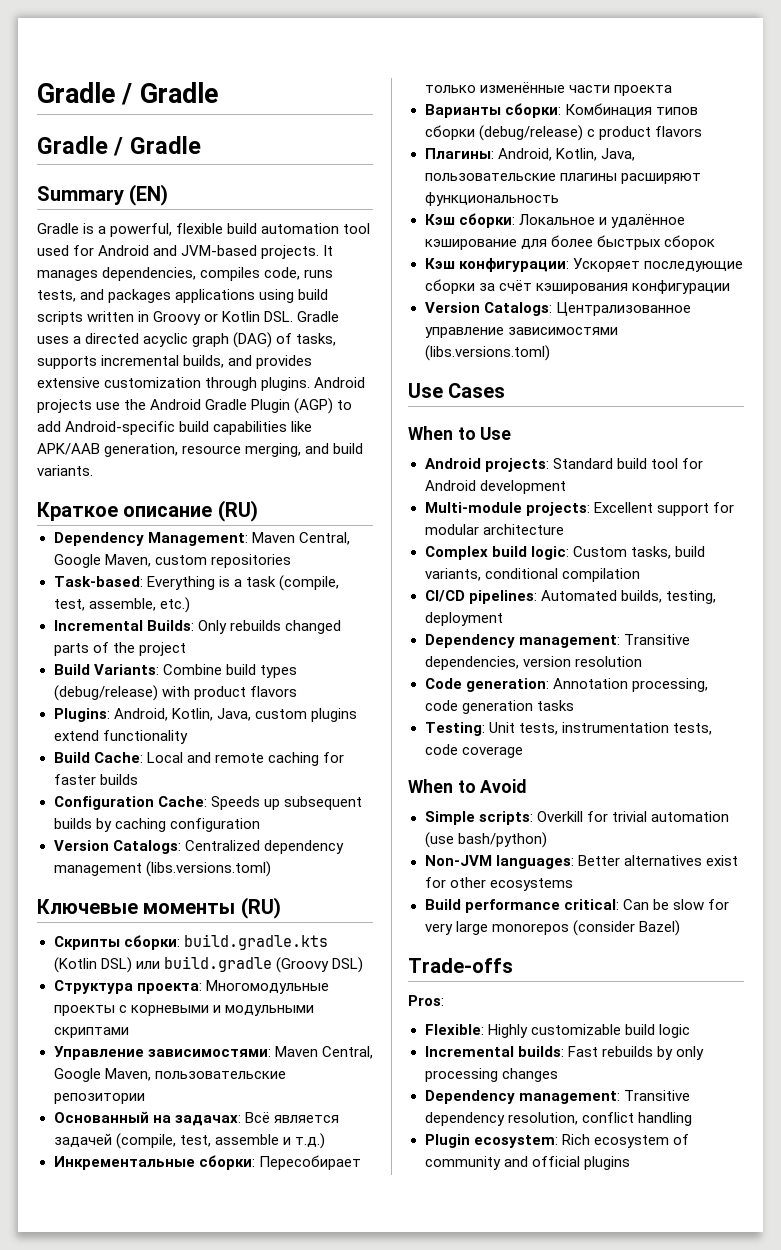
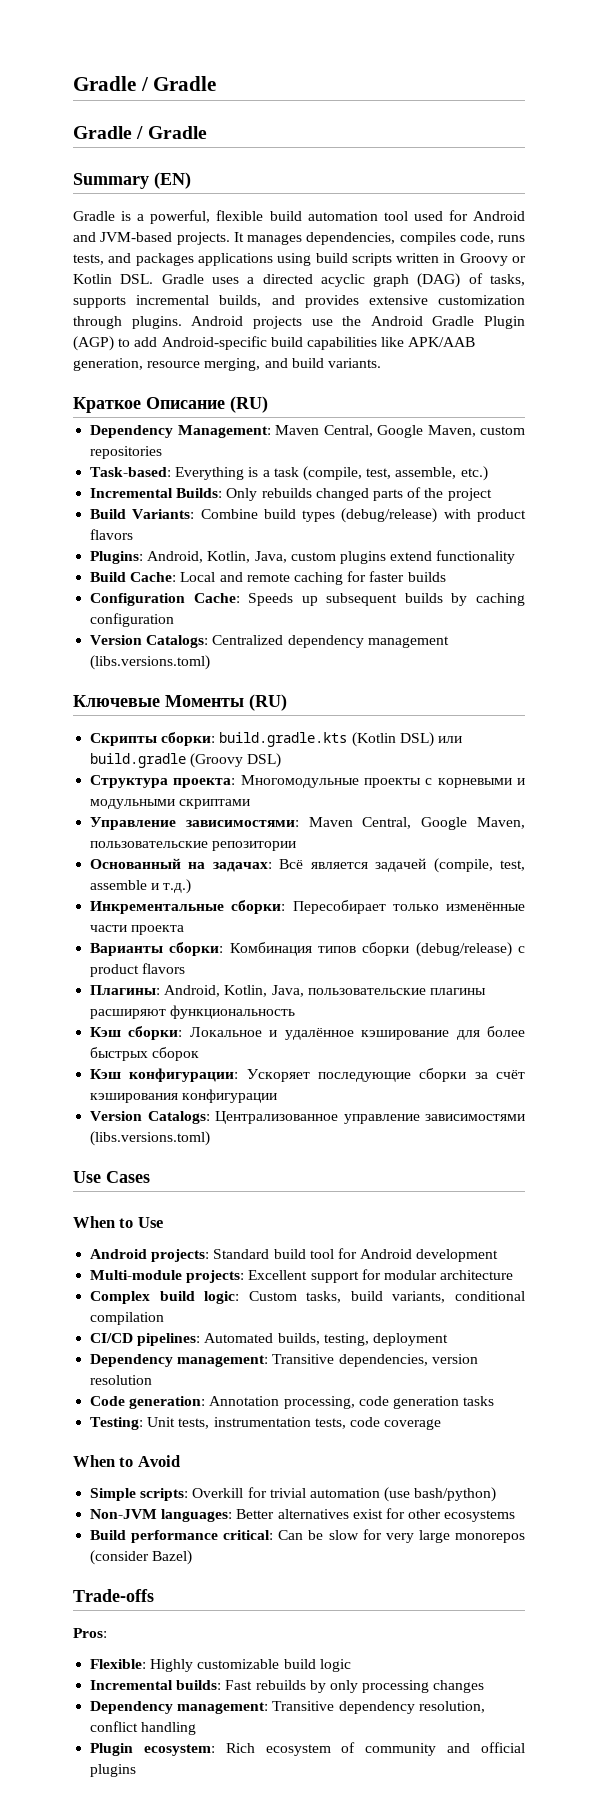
- Краткое описание (RU)
+ Краткое Описание (RU)
- Ключевые моменты (RU)
+ Ключевые Моменты (RU)

